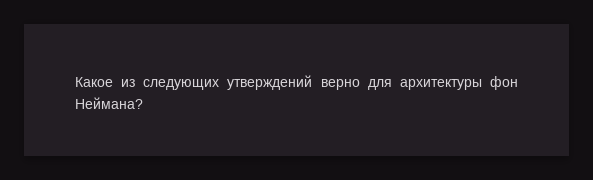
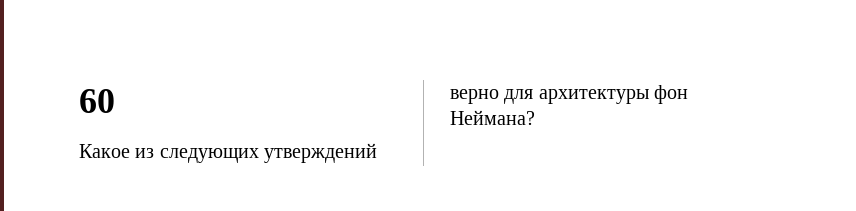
+ 60

